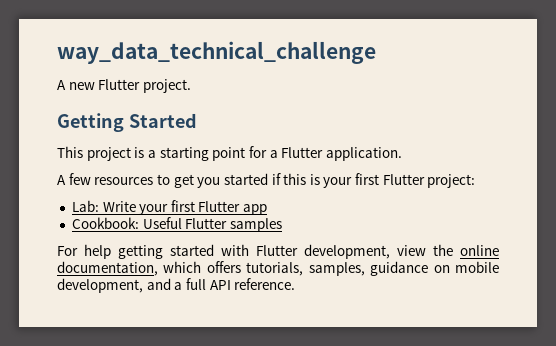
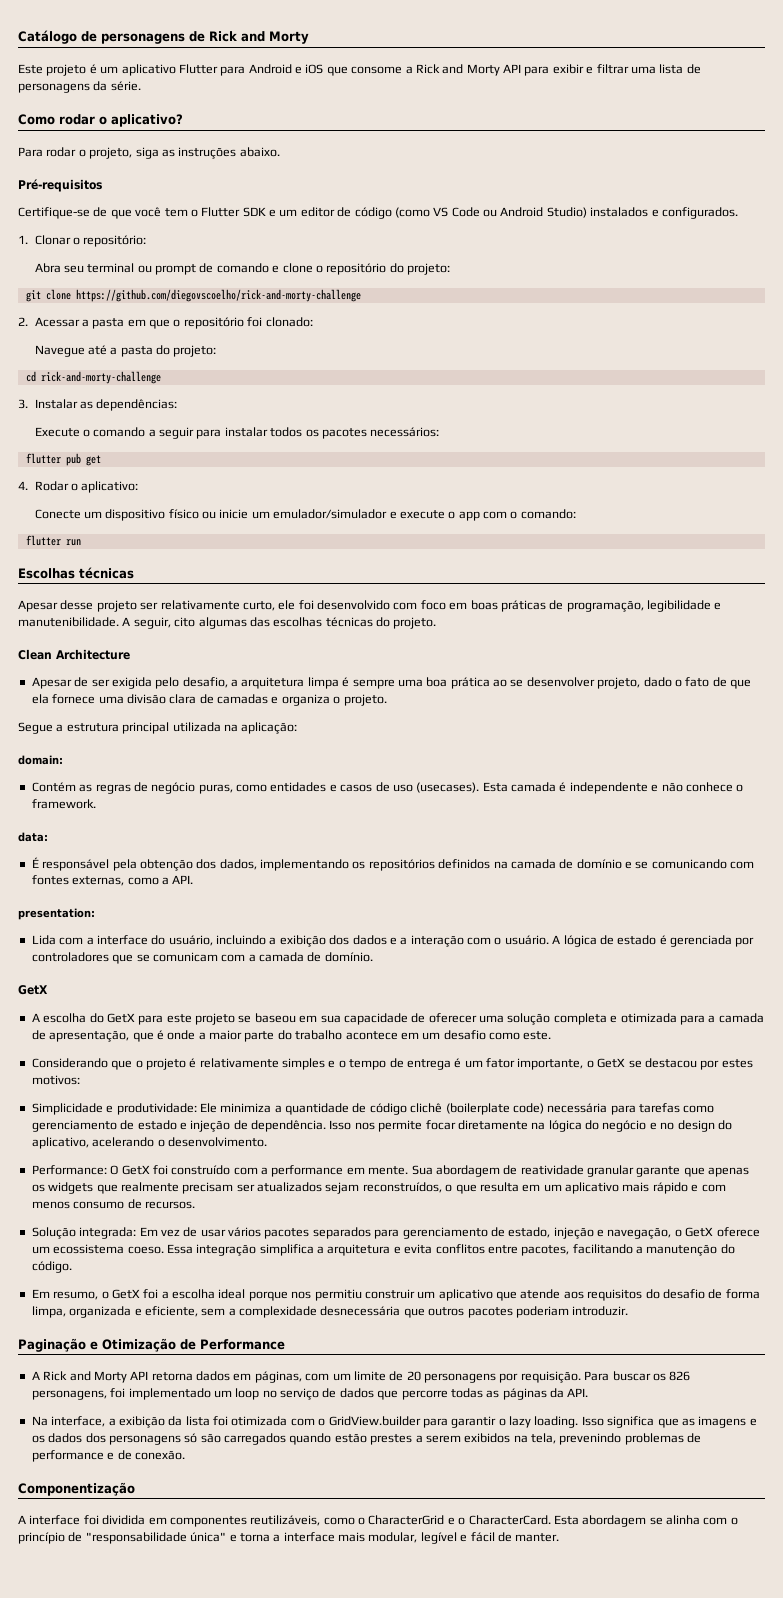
- way_data_technical_challenge
- A new Flutter project.
- Getting Started
- This project is a starting point for a Flutter application.
- A few resources to get you started if this is your first Flutter project:
- Lab: Write your first Flutter app
- Cookbook: Useful Flutter samples
- For help getting started with Flutter development, view the online documentation, which offers tutorials, samples, guidance on mobile development, and a full API reference.
+ Catálogo de personagens de Rick and Morty
+ Este projeto é um aplicativo Flutter para Android e iOS que consome a Rick and Morty API para exibir e filtrar uma lista de personagens da série.
+ Como rodar o aplicativo?
+ Para rodar o projeto, siga as instruções abaixo.
+ Pré-requisitos
+ Certifique-se de que você tem o Flutter SDK e um editor de código (como VS Code ou Android Studio) instalados e configurados.
+ 1. Clonar o repositório:
+ Abra seu terminal ou prompt de comando e clone o repositório do projeto:
+ git clone https://github.com/diegovscoelho/rick-and-morty-challenge
+ 2. Acessar a pasta em que o repositório foi clonado:
+ Navegue até a pasta do projeto:
+ cd rick-and-morty-challenge
+ 3. Instalar as dependências:
+ Execute o comando a seguir para instalar todos os pacotes necessários:
+ flutter pub get
+ 4. Rodar o aplicativo:
+ Conecte um dispositivo físico ou inicie um emulador/simulador e execute o app com o comando:
+ flutter run
+ Escolhas técnicas
+ Apesar desse projeto ser relativamente curto, ele foi desenvolvido com foco em boas práticas de programação, legibilidade e manutenibilidade. A seguir, cito algumas das escolhas técnicas do projeto.
+ Clean Architecture
+ Apesar de ser exigida pelo desafio, a arquitetura limpa é sempre uma boa prática ao se desenvolver projeto, dado o fato de que ela fornece uma divisão clara de camadas e organiza o projeto.
+ Segue a estrutura principal utilizada na aplicação:
+ domain:
+ Contém as regras de negócio puras, como entidades e casos de uso (usecases). Esta camada é independente e não conhece o framework.
+ data:
+ É responsável pela obtenção dos dados, implementando os repositórios definidos na camada de domínio e se comunicando com fontes externas, como a API.
+ presentation:
+ Lida com a interface do usuário, incluindo a exibição dos dados e a interação com o usuário. A lógica de estado é gerenciada por controladores que se comunicam com a camada de domínio.
+ GetX
+ A escolha do GetX para este projeto se baseou em sua capacidade de oferecer uma solução completa e otimizada para a camada de apresentação, que é onde a maior parte do trabalho acontece em um desafio como este.
+ Considerando que o projeto é relativamente simples e o tempo de entrega é um fator importante, o GetX se destacou por estes motivos:
+ Simplicidade e produtividade: Ele minimiza a quantidade de código clichê (boilerplate code) necessária para tarefas como gerenciamento de estado e injeção de dependência. Isso nos permite focar diretamente na lógica do negócio e no design do aplicativo, acelerando o desenvolvimento.
+ Performance: O GetX foi construído com a performance em mente. Sua abordagem de reatividade granular garante que apenas os widgets que realmente precisam ser atualizados sejam reconstruídos, o que resulta em um aplicativo mais rápido e com menos consumo de recursos.
+ Solução integrada: Em vez de usar vários pacotes separados para gerenciamento de estado, injeção e navegação, o GetX oferece um ecossistema coeso. Essa integração simplifica a arquitetura e evita conflitos entre pacotes, facilitando a manutenção do código.
+ Em resumo, o GetX foi a escolha ideal porque nos permitiu construir um aplicativo que atende aos requisitos do desafio de forma limpa, organizada e eficiente, sem a complexidade desnecessária que outros pacotes poderiam introduzir.
+ Paginação e Otimização de Performance
+ A Rick and Morty API retorna dados em páginas, com um limite de 20 personagens por requisição. Para buscar os 826 personagens, foi implementado um loop no serviço de dados que percorre todas as páginas da API.
+ Na interface, a exibição da lista foi otimizada com o GridView.builder para garantir o lazy loading. Isso significa que as imagens e os dados dos personagens só são carregados quando estão prestes a serem exibidos na tela, prevenindo problemas de performance e de conexão.
+ Componentização
+ A interface foi dividida em componentes reutilizáveis, como o CharacterGrid e o CharacterCard. Esta abordagem se alinha com o princípio de "responsabilidade única" e torna a interface mais modular, legível e fácil de manter.

